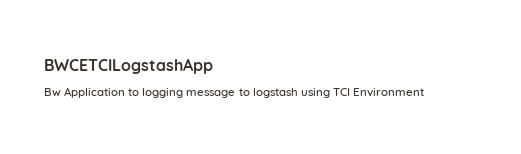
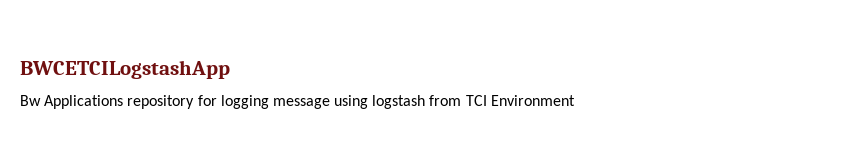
- Bw Application to logging message to logstash using TCI Environment
+ Bw Applications repository for logging message using logstash from TCI Environment

